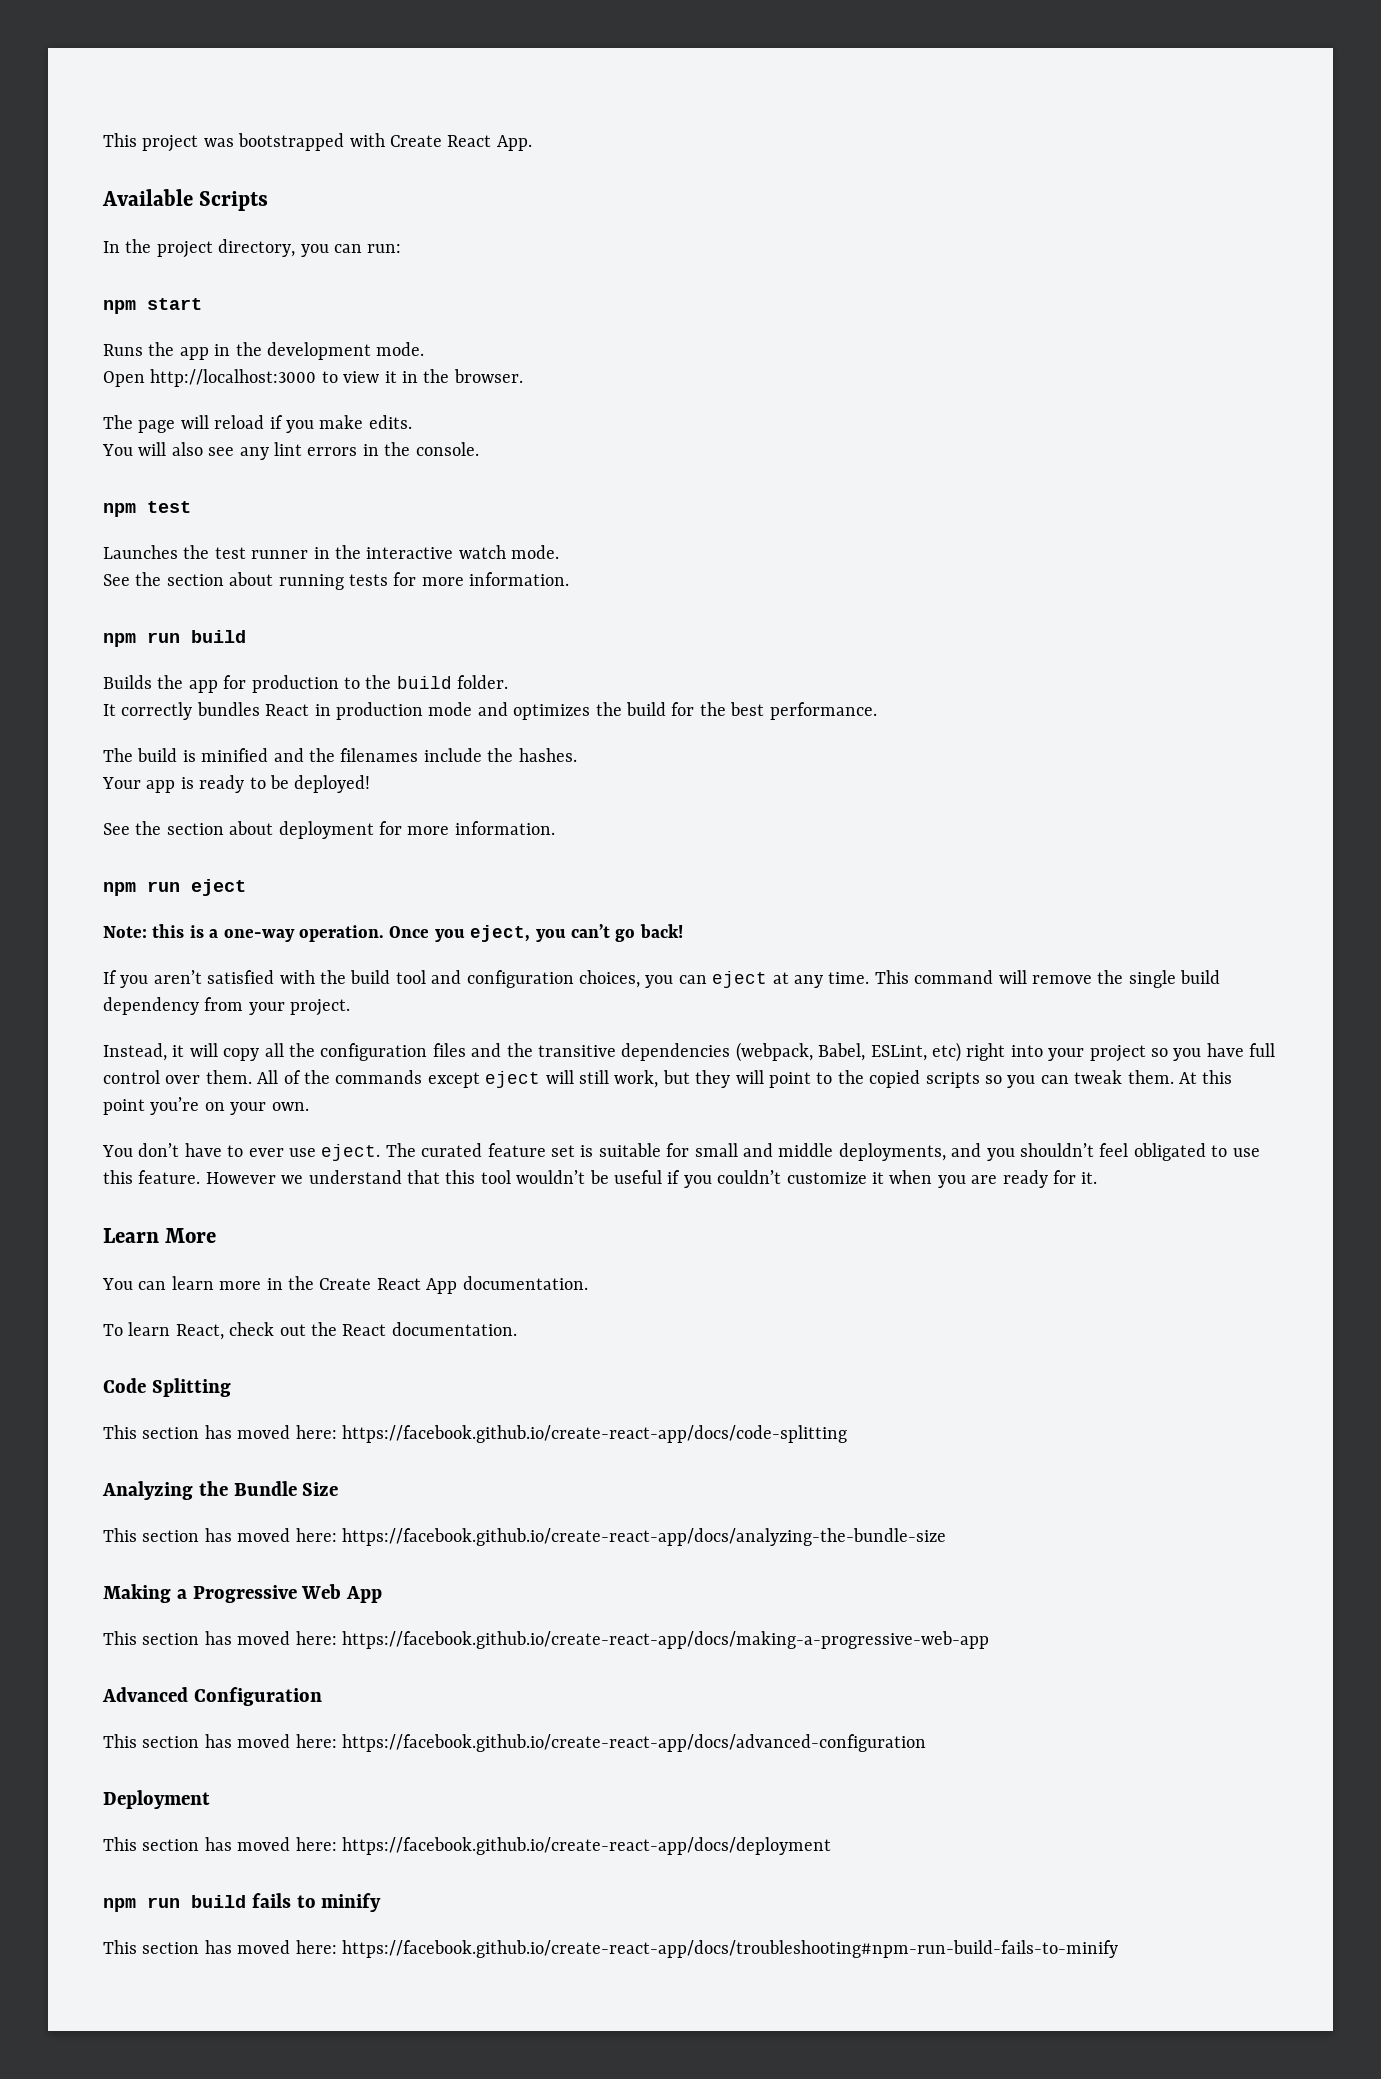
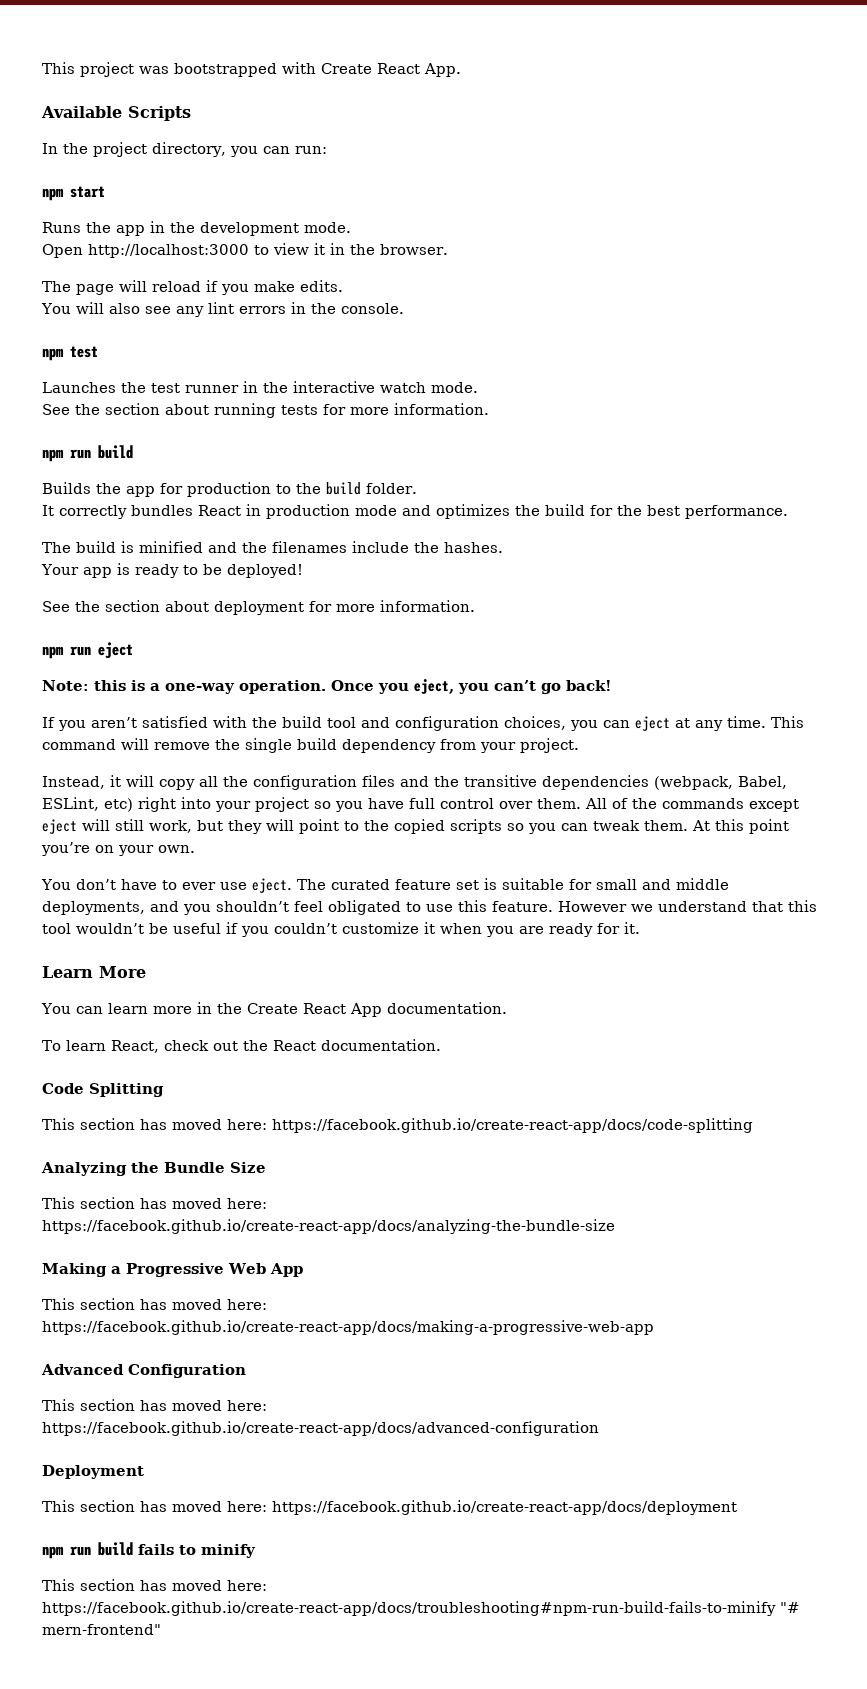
- This section has moved here: https://facebook.github.io/create-react-app/docs/troubleshooting#npm-run-build-fails-to-minify
+ This section has moved here: https://facebook.github.io/create-react-app/docs/troubleshooting#npm-run-build-fails-to-minify "# mern-frontend"

